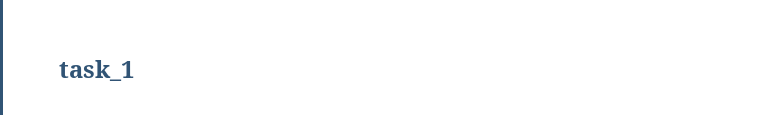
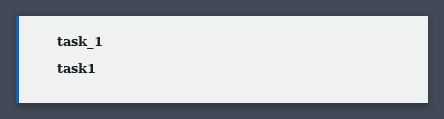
+ task1

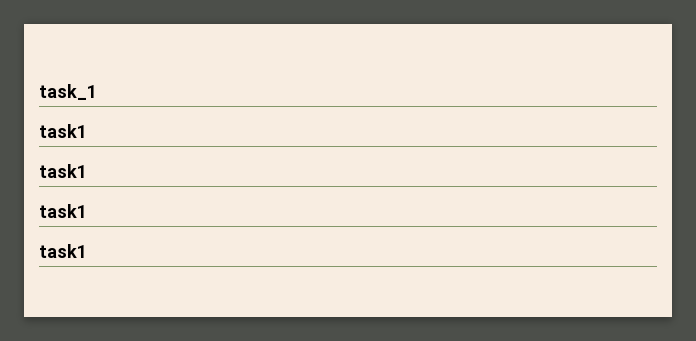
  task_1
+ task1
+ task1
+ task1

